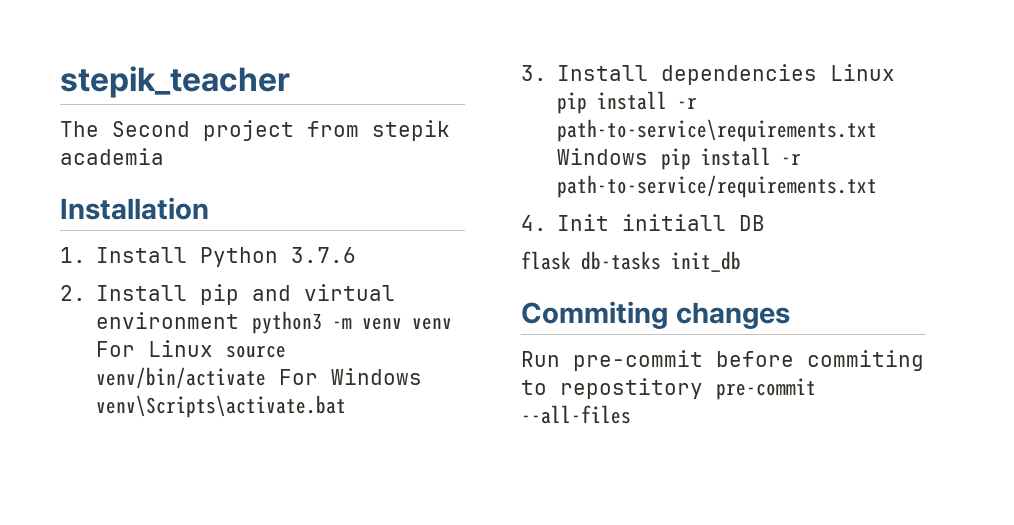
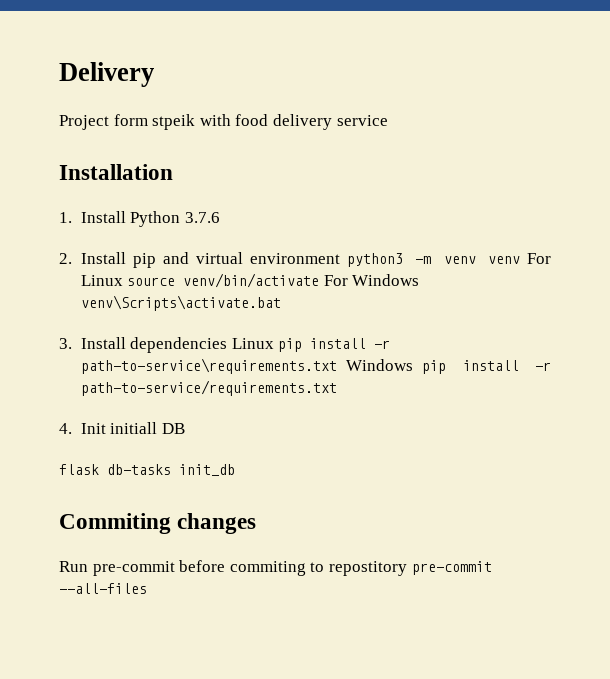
- stepik_teacher
- The Second project from stepik academia
+ Delivery
+ Project form stpeik with food delivery service

